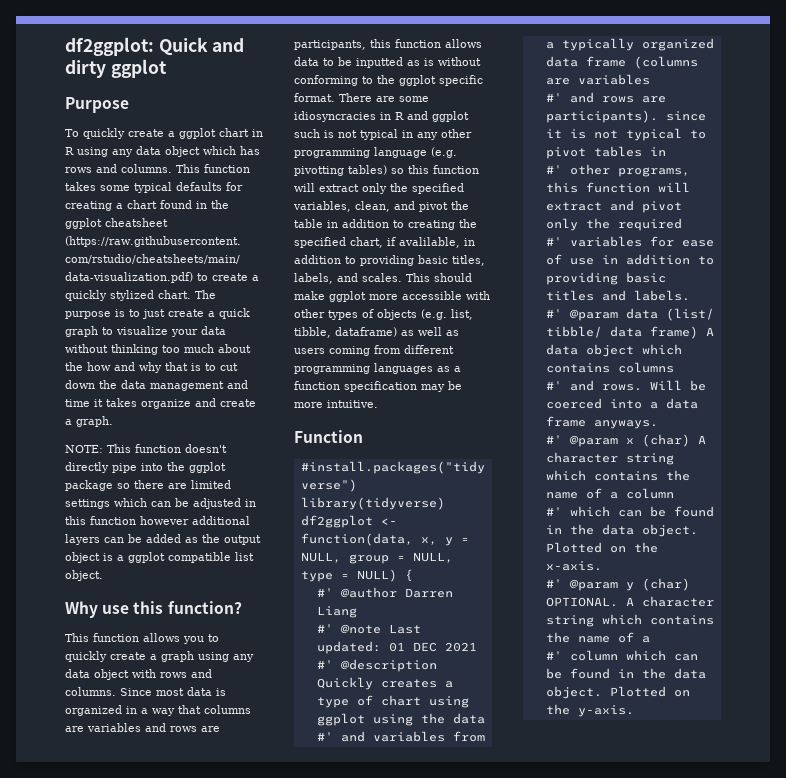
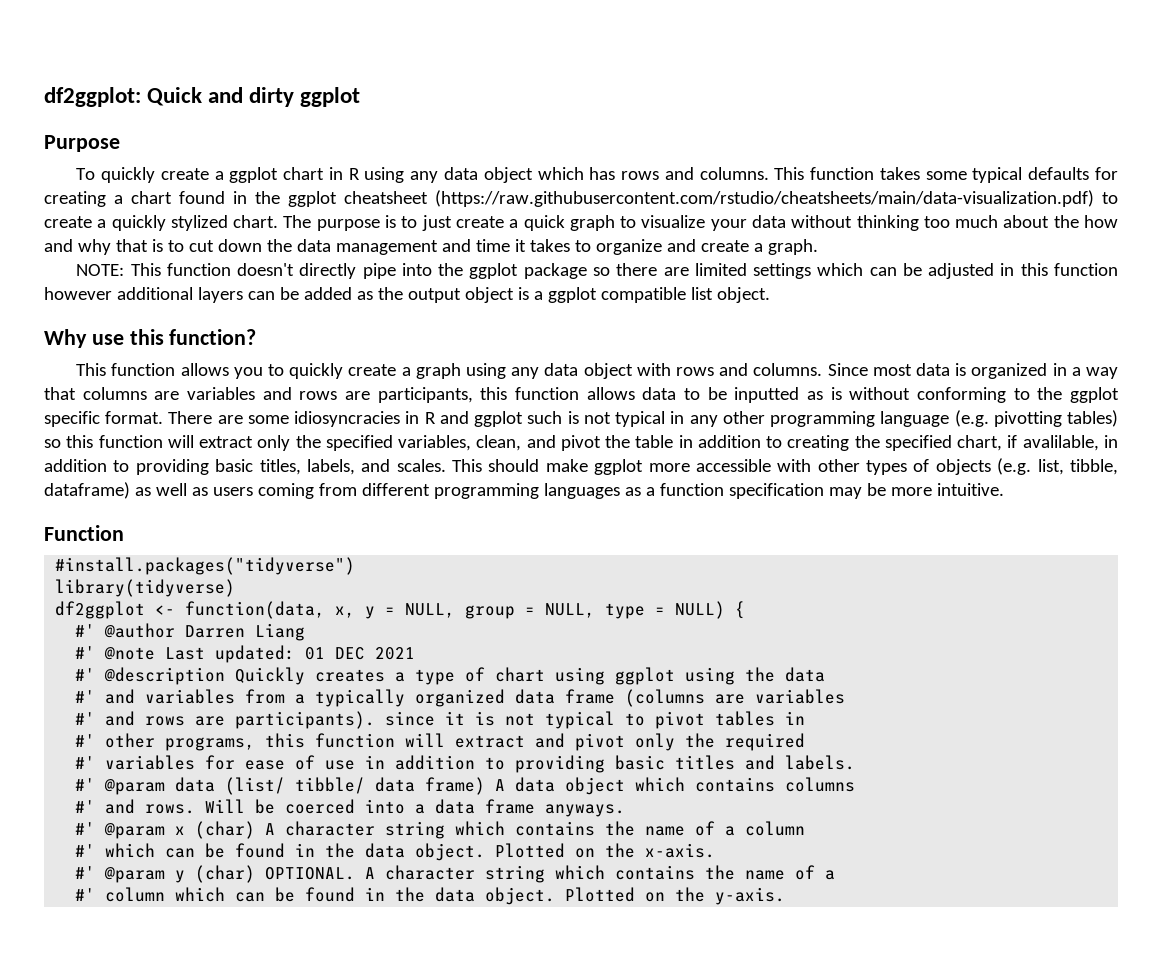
- The purpose is to just create a quick graph to visualize your data without thinking too much about the how and why that is to cut down the data management and time it takes organize and create a graph.
+ The purpose is to just create a quick graph to visualize your data without thinking too much about the how and why that is to cut down the data management and time it takes to organize and create a graph.

